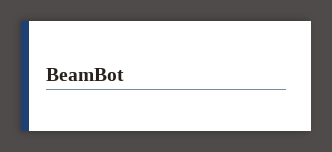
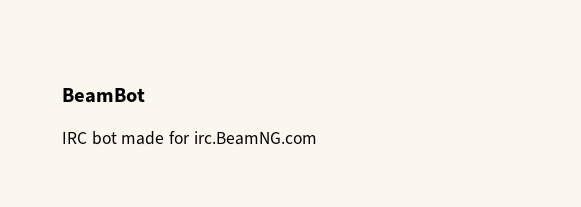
+ IRC bot made for irc.BeamNG.com

